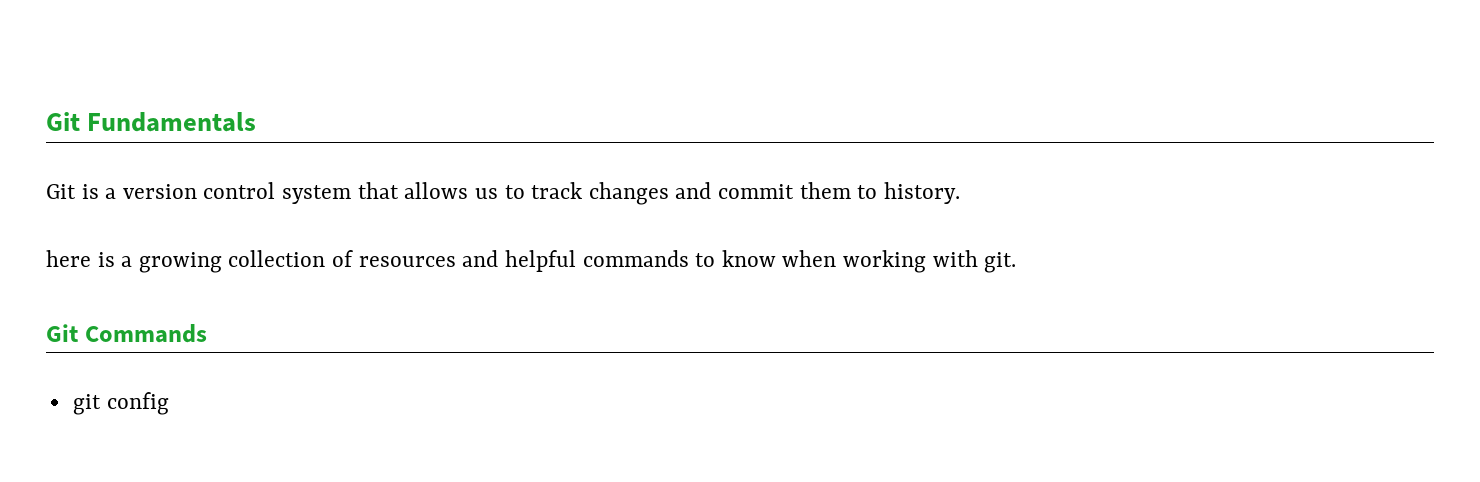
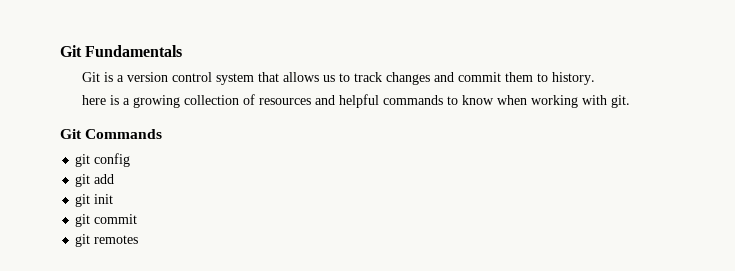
+ git add
+ git init
+ git commit
+ git remotes

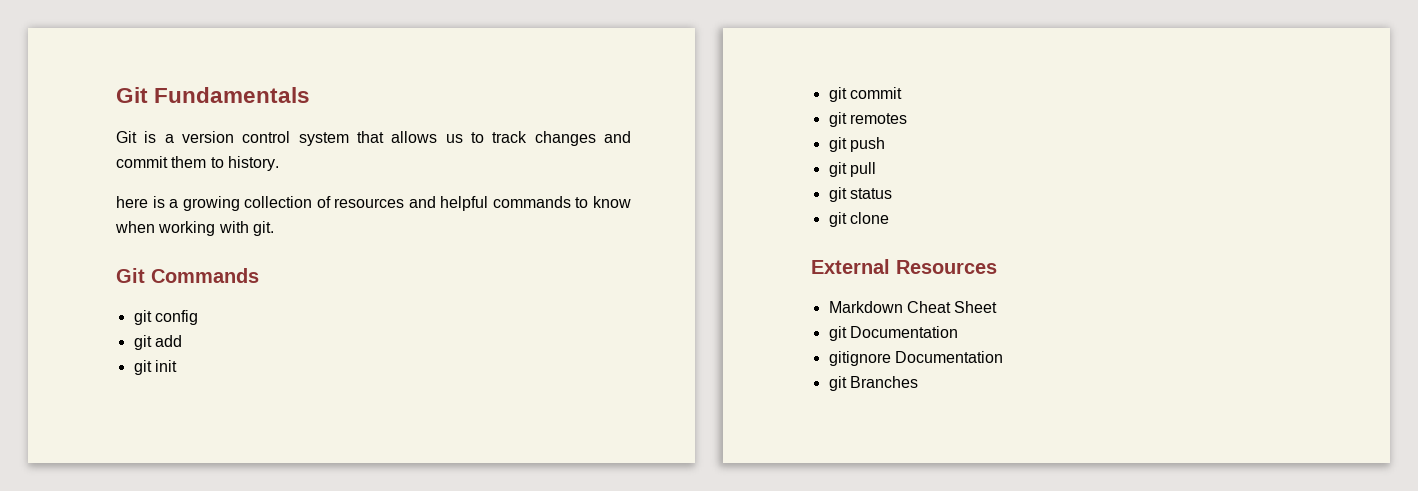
+ git push
+ git pull
+ git status
+ git clone
+ External Resources
+ Markdown Cheat Sheet
+ git Documentation
+ gitignore Documentation
+ git Branches

